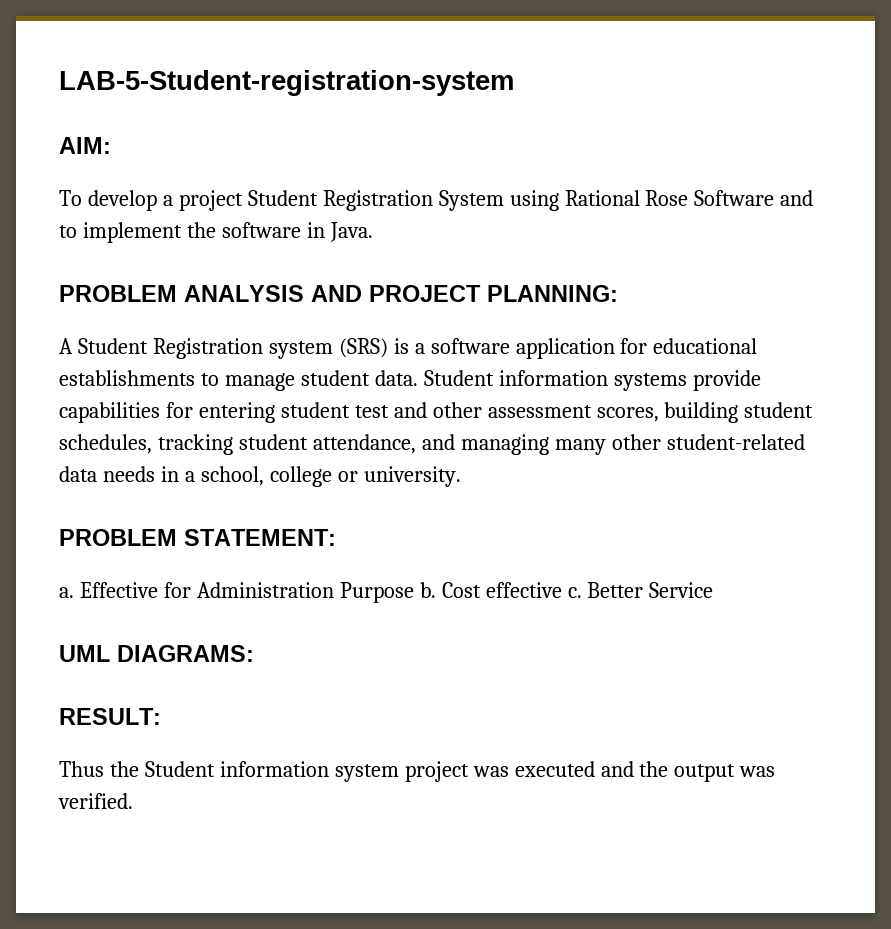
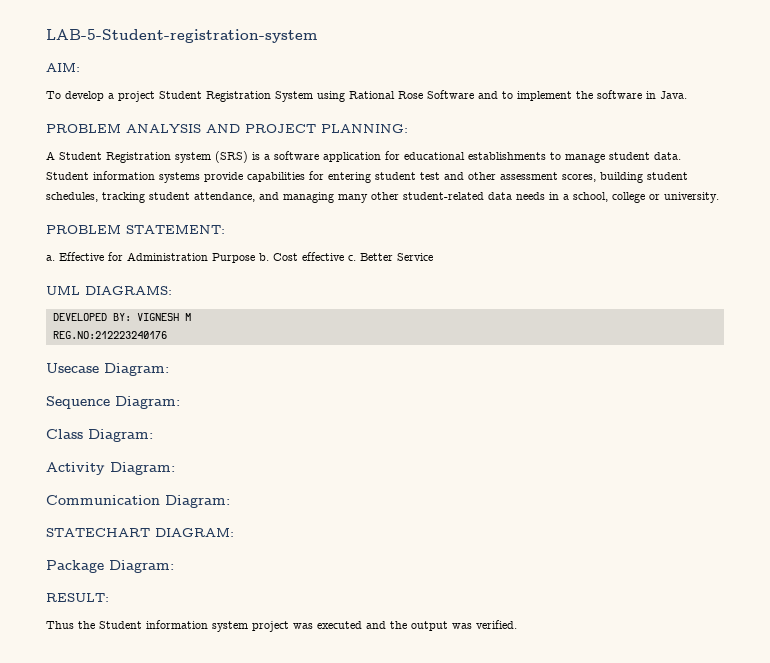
+ DEVELOPED BY: VIGNESH M
+ REG.NO:212223240176
+ Usecase Diagram:
+ Sequence Diagram:
+ Class Diagram:
+ Activity Diagram:
+ Communication Diagram:
+ STATECHART DIAGRAM:
+ Package Diagram:

